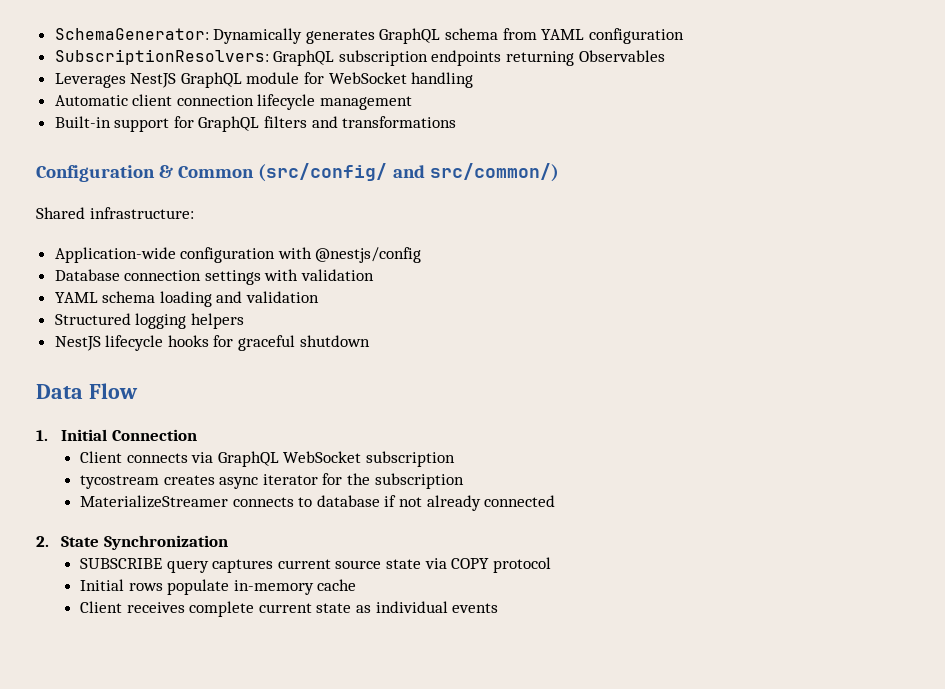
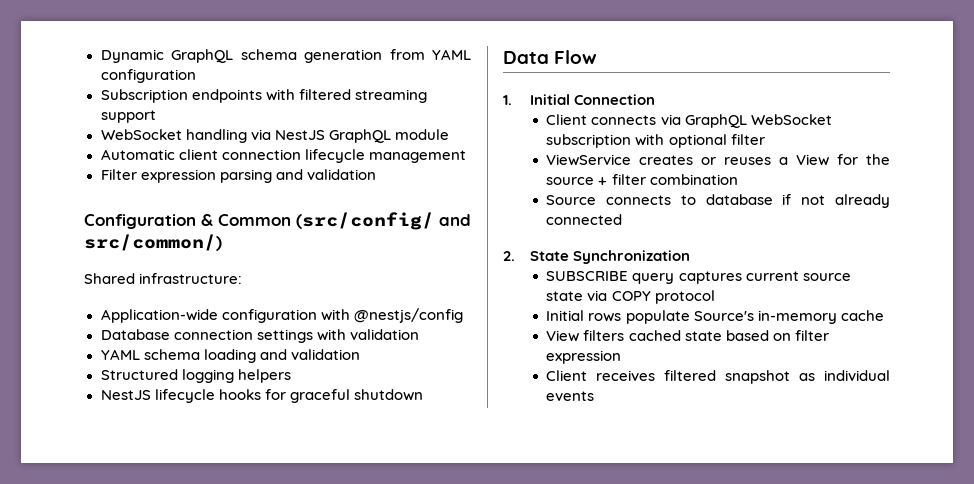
- SchemaGenerator: Dynamically generates GraphQL schema from YAML configuration
+ Dynamic GraphQL schema generation from YAML configuration
- SubscriptionResolvers: GraphQL subscription endpoints returning Observables
- Leverages NestJS GraphQL module for WebSocket handling
+ Subscription endpoints with filtered streaming support
+ WebSocket handling via NestJS GraphQL module
- Built-in support for GraphQL filters and transformations
+ Filter expression parsing and validation
- Client connects via GraphQL WebSocket subscription
- tycostream creates async iterator for the subscription
- MaterializeStreamer connects to database if not already connected
+ Client connects via GraphQL WebSocket subscription with optional filter
+ ViewService creates or reuses a View for the source + filter combination
+ Source connects to database if not already connected
- Initial rows populate in-memory cache
+ Initial rows populate Source's in-memory cache
+ View filters cached state based on filter expression
- Client receives complete current state as individual events
+ Client receives filtered snapshot as individual events

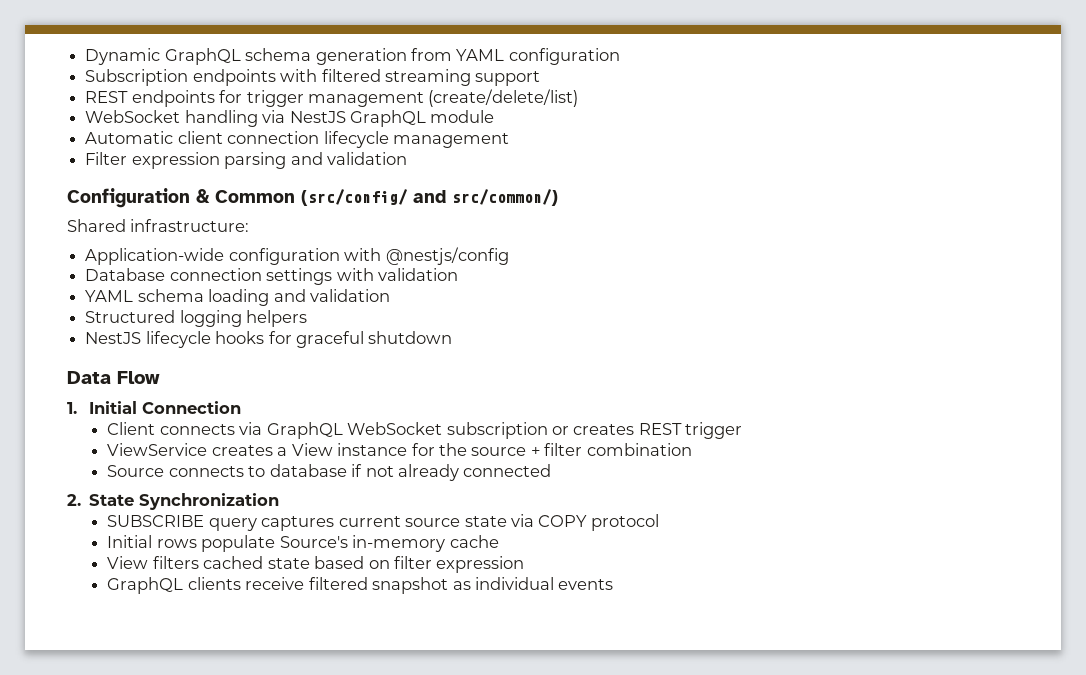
+ REST endpoints for trigger management (create/delete/list)
- Client connects via GraphQL WebSocket subscription with optional filter
+ Client connects via GraphQL WebSocket subscription or creates REST trigger
- ViewService creates or reuses a View for the source + filter combination
+ ViewService creates a View instance for the source + filter combination
- Client receives filtered snapshot as individual events
+ GraphQL clients receive filtered snapshot as individual events

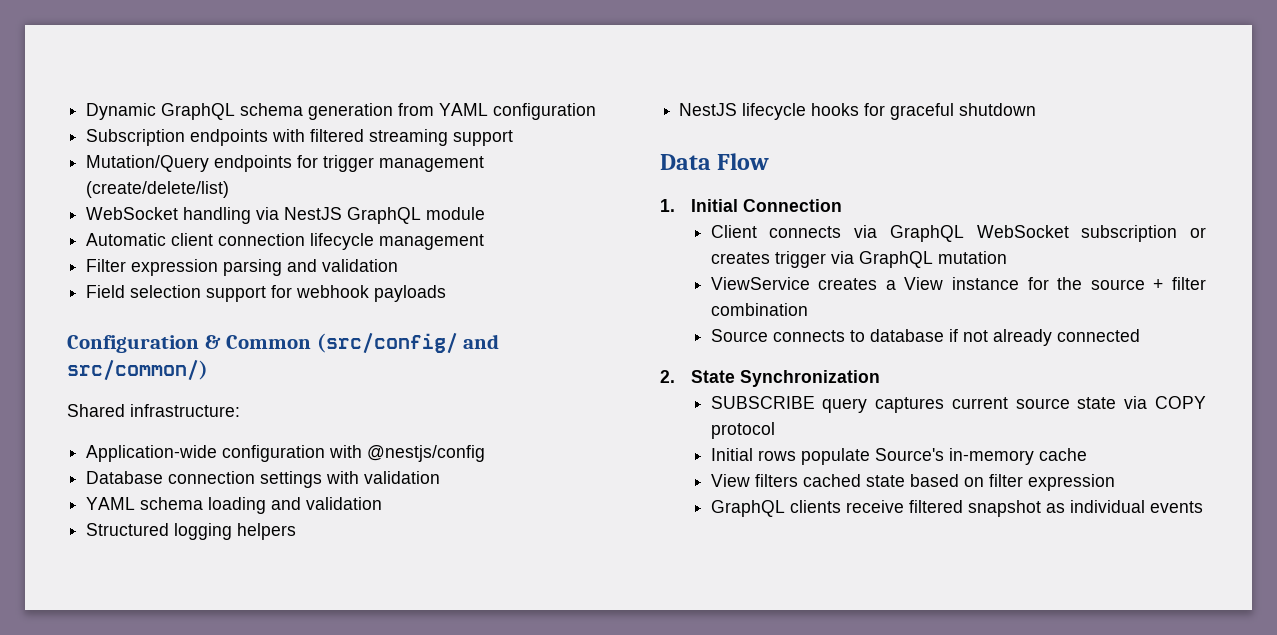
- REST endpoints for trigger management (create/delete/list)
+ Mutation/Query endpoints for trigger management (create/delete/list)
+ Field selection support for webhook payloads
- Client connects via GraphQL WebSocket subscription or creates REST trigger
+ Client connects via GraphQL WebSocket subscription or creates trigger via GraphQL mutation

